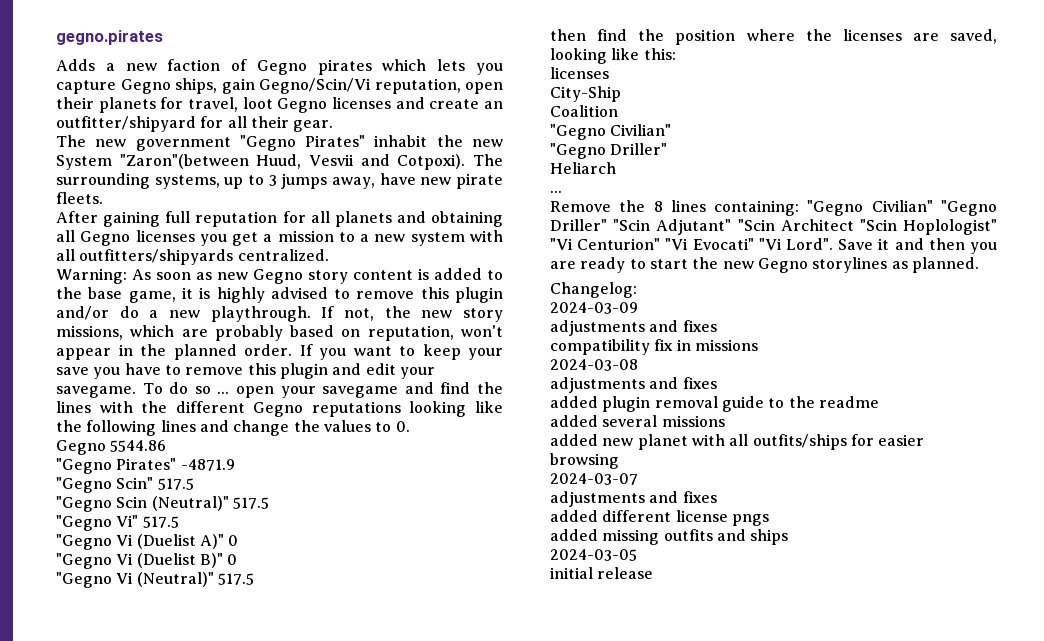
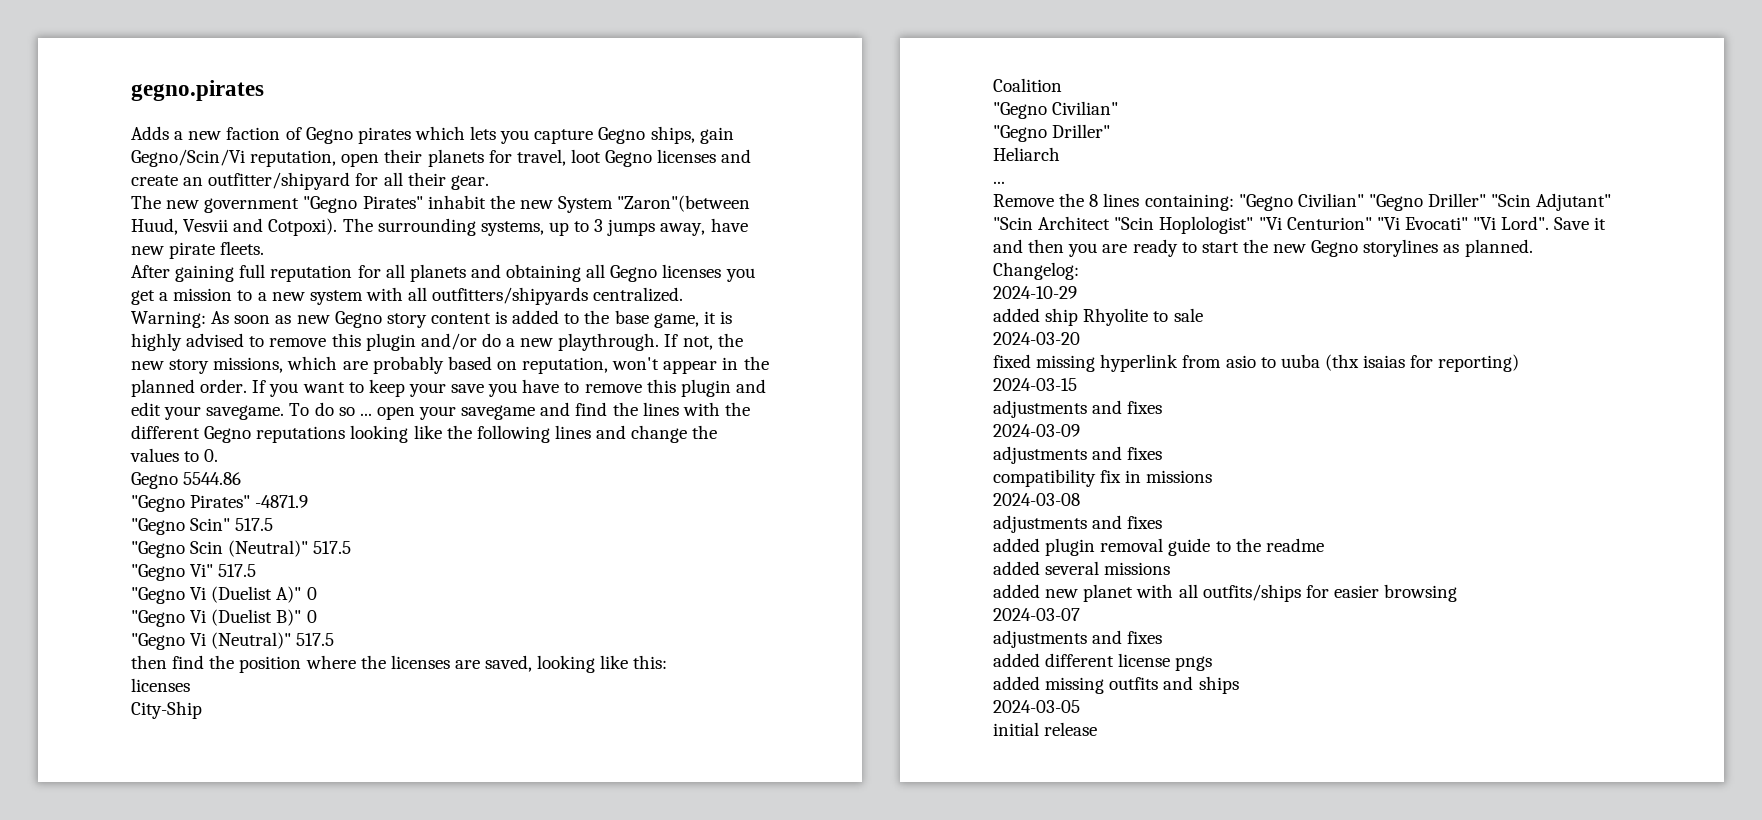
+ 2024-10-29
+ added ship Rhyolite to sale
+ 2024-03-20
+ fixed missing hyperlink from asio to uuba (thx isaias for reporting)
+ 2024-03-15
+ adjustments and fixes

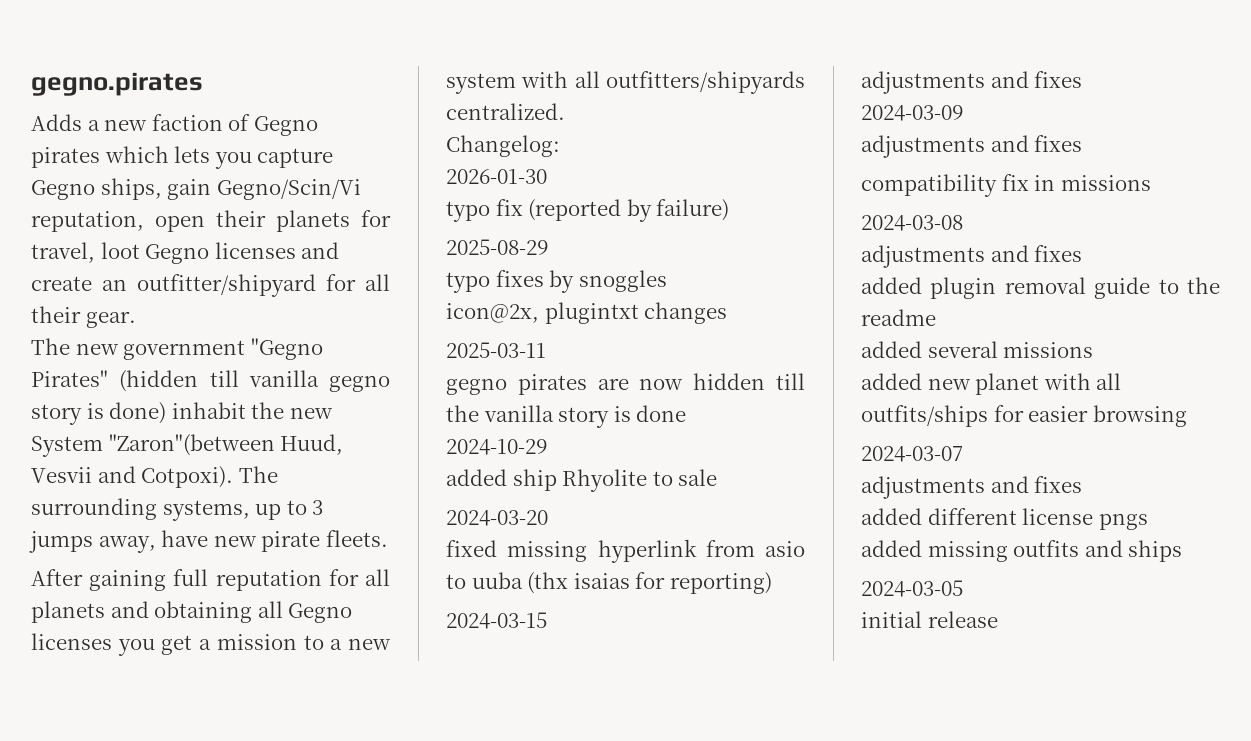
- The new government "Gegno Pirates" inhabit the new System "Zaron"(between Huud, Vesvii and Cotpoxi).
+ The new government "Gegno Pirates" (hidden till vanilla gegno story is done) inhabit the new System "Zaron"(between Huud, Vesvii and Cotpoxi).
- Warning: As soon as new Gegno story content is added to the base game, it is highly advised to remove this plugin and/or do a new playthrough. If not, the new story missions, which are probably based on reputation, won't appear in the planned order. If you want to keep your save you have to remove this plugin and edit your savegame. To do so ... open your savegame and find the lines with the different Gegno reputations looking like the following lines and change the values to 0.
- Gegno 5544.86
- "Gegno Pirates" -4871.9
- "Gegno Scin" 517.5
- "Gegno Scin (Neutral)" 517.5
- "Gegno Vi" 517.5
- "Gegno Vi (Duelist A)" 0
- "Gegno Vi (Duelist B)" 0
- "Gegno Vi (Neutral)" 517.5
- then find the position where the licenses are saved, looking like this:
- licenses
- City-Ship
- Coalition
- "Gegno Civilian"
- "Gegno Driller"
- Heliarch
- ...
- Remove the 8 lines containing: "Gegno Civilian" "Gegno Driller" "Scin Adjutant" "Scin Architect "Scin Hoplologist" "Vi Centurion" "Vi Evocati" "Vi Lord". Save it and then you are ready to start the new Gegno storylines as planned.
  Changelog:
+ 2026-01-30
+ typo fix (reported by failure)
+ 2025-08-29
+ typo fixes by snoggles
+ icon@2x, plugintxt changes
+ 2025-03-11
+ gegno pirates are now hidden till the vanilla story is done

